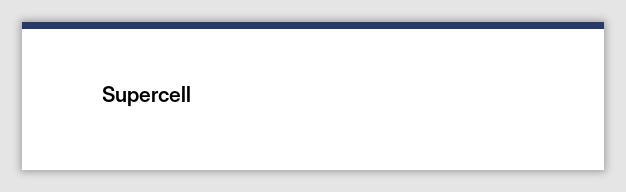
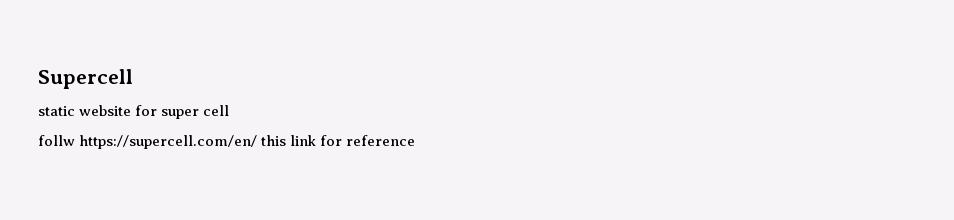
+ static website for super cell
+ follw https://supercell.com/en/ this link for reference

